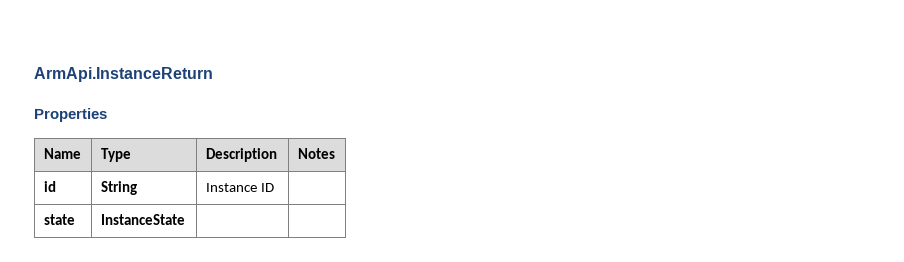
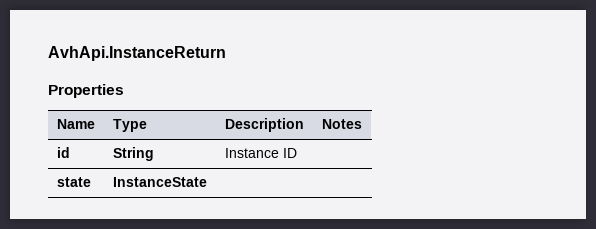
- ArmApi.InstanceReturn
+ AvhApi.InstanceReturn

